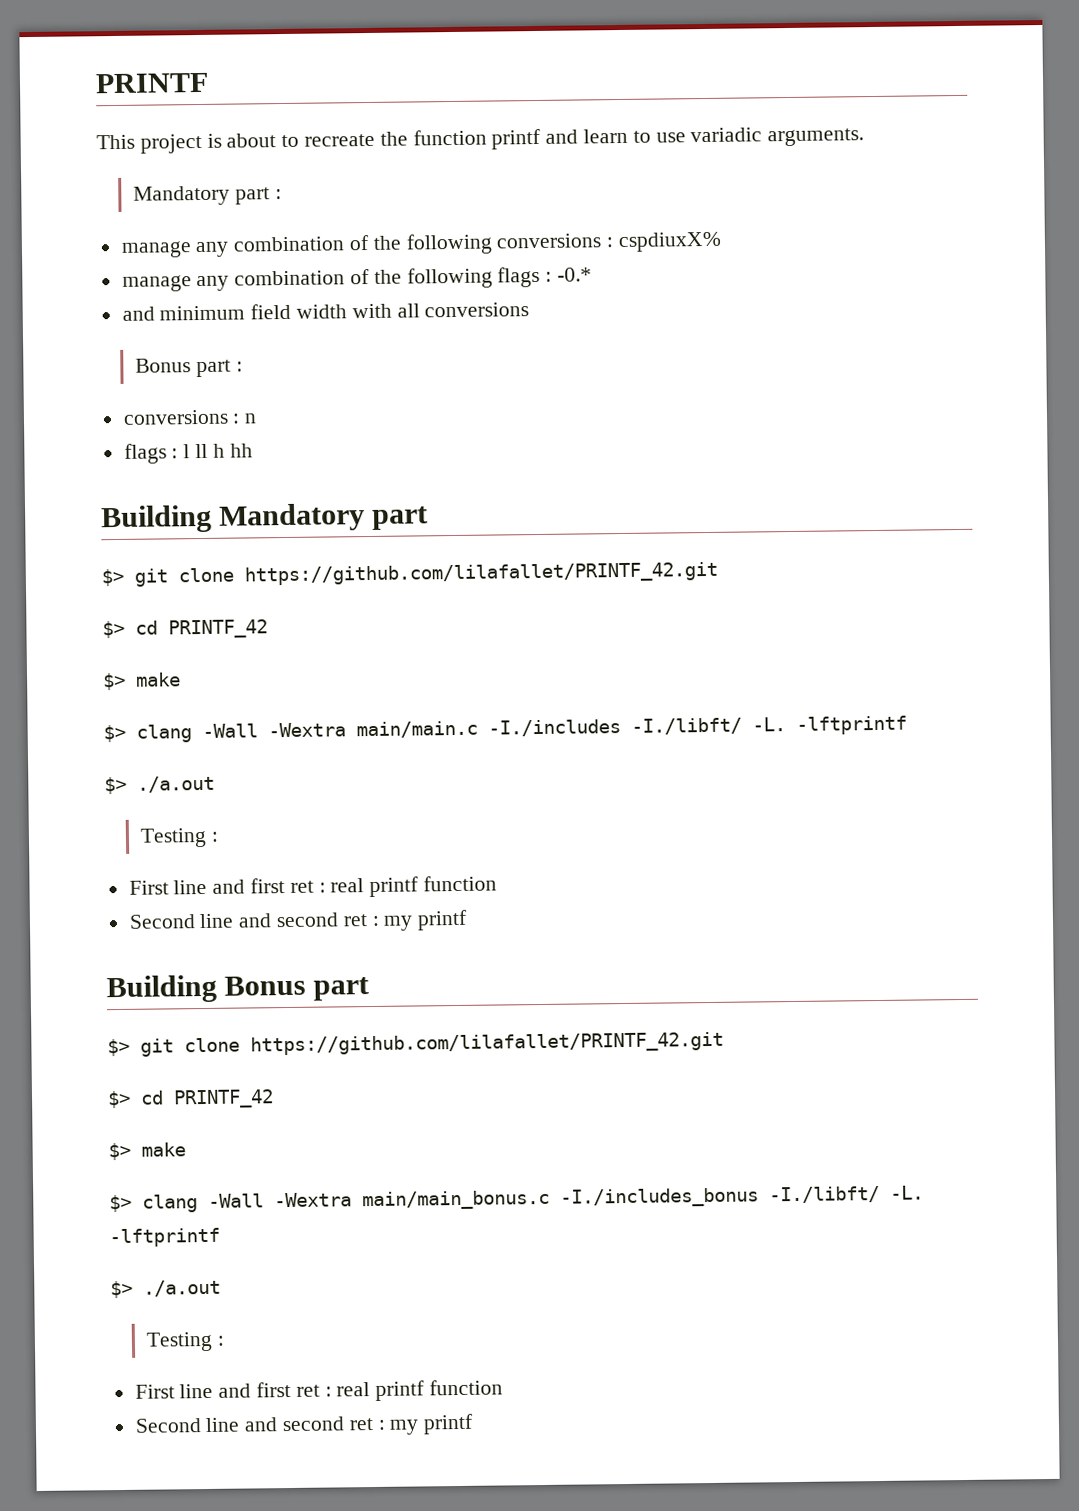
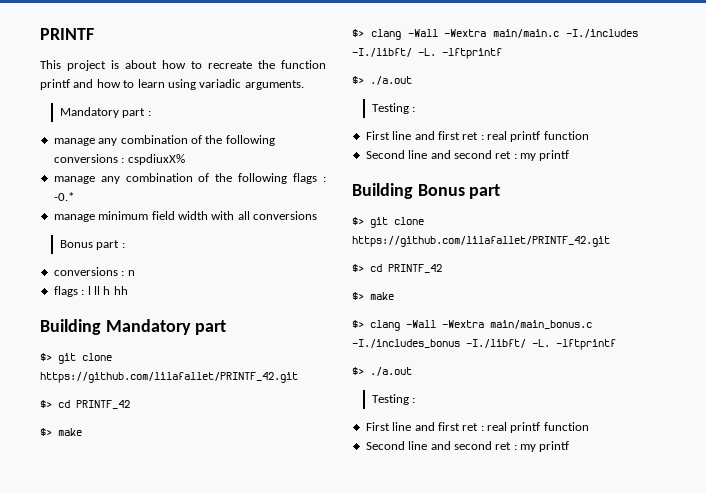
- This project is about to recreate the function printf and learn to use variadic arguments.
+ This project is about how to recreate the function printf and how to learn using variadic arguments.
- and minimum field width with all conversions
+ manage minimum field width with all conversions

